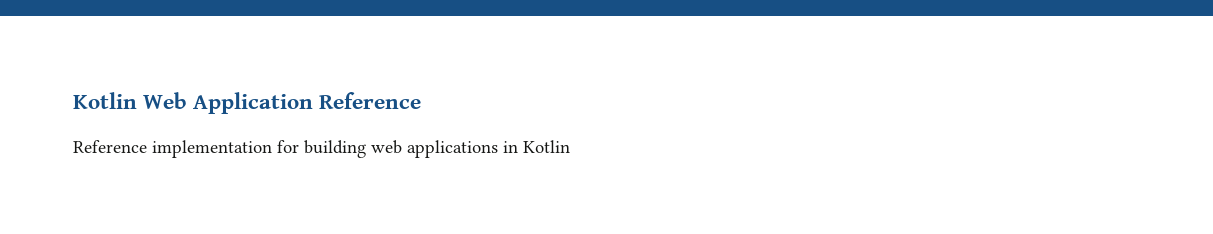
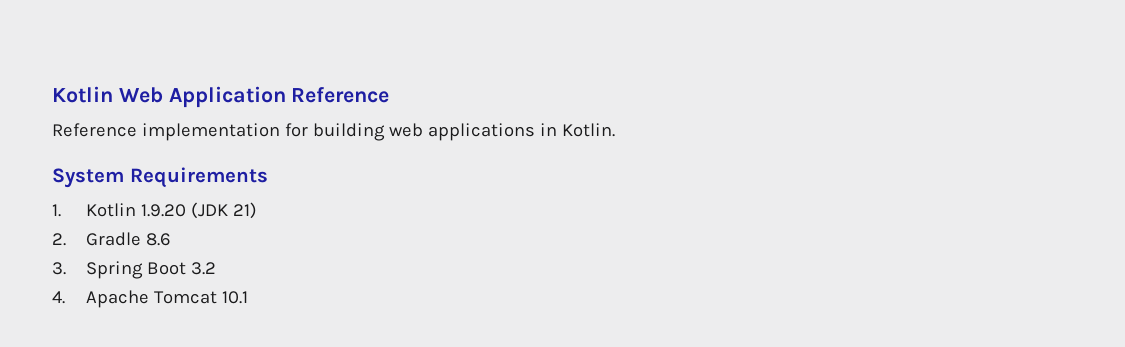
- Reference implementation for building web applications in Kotlin
+ Reference implementation for building web applications in Kotlin.
+ System Requirements
+ 1. Kotlin 1.9.20 (JDK 21)
+ 2. Gradle 8.6
+ 3. Spring Boot 3.2
+ 4. Apache Tomcat 10.1

